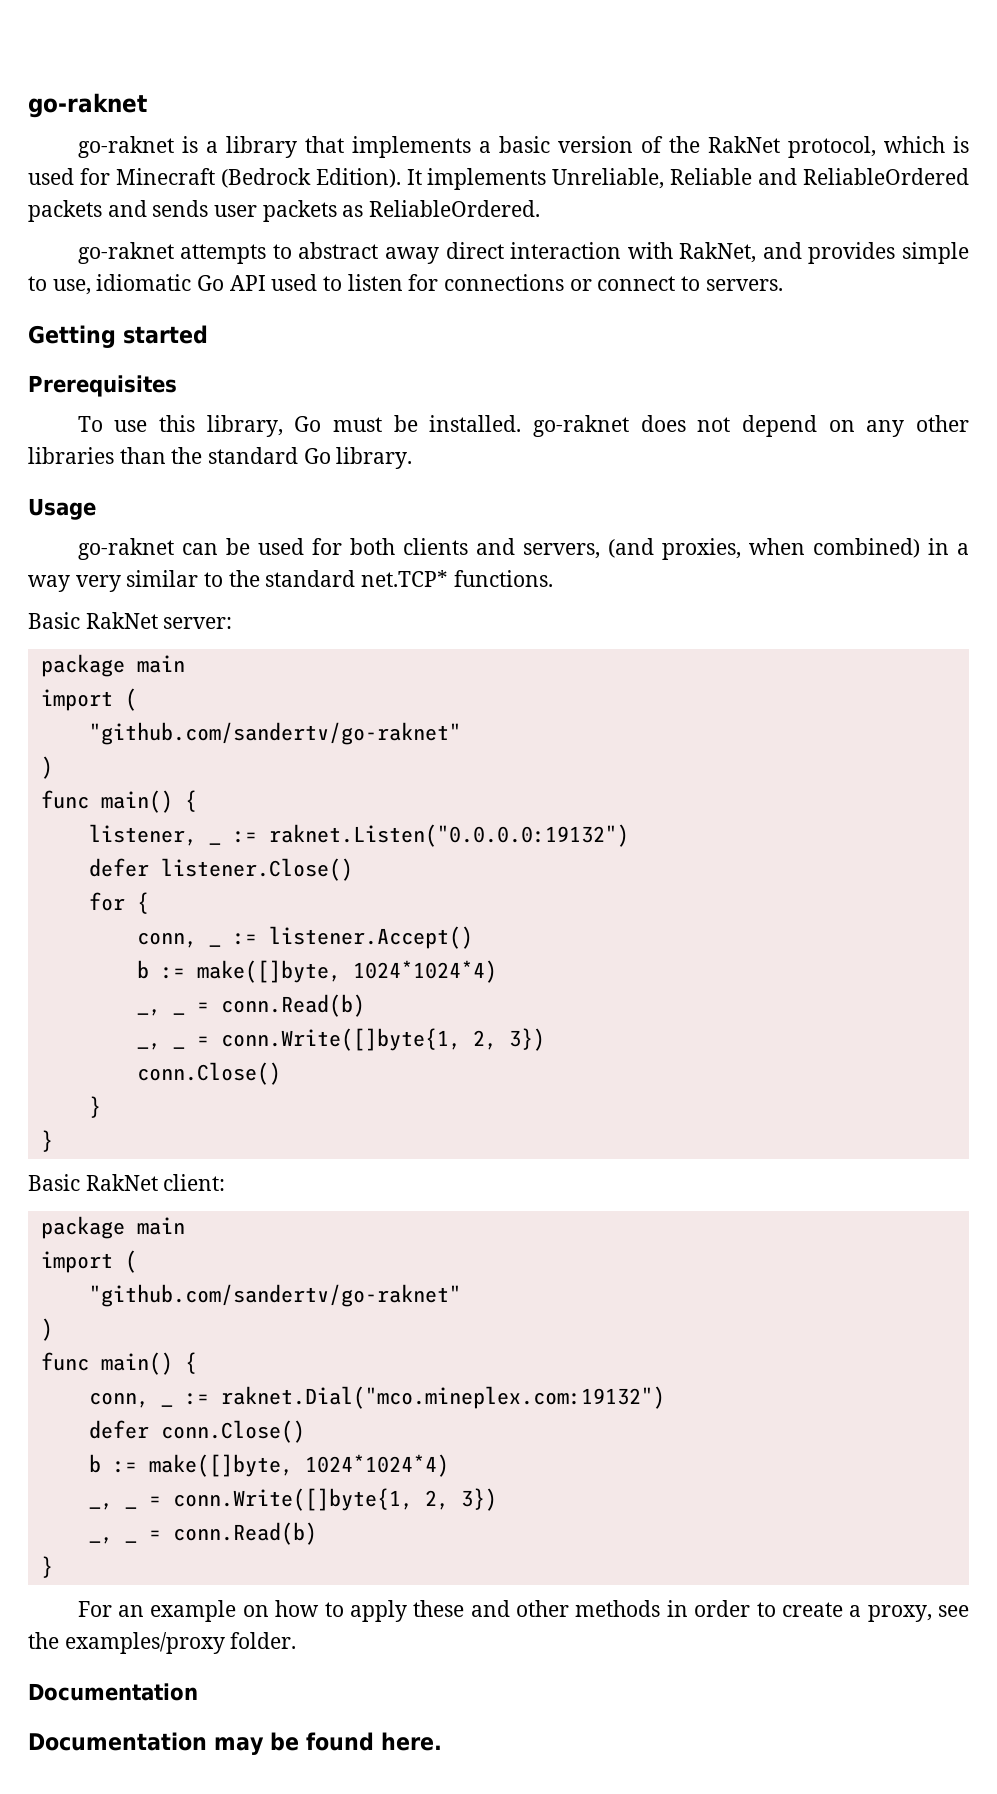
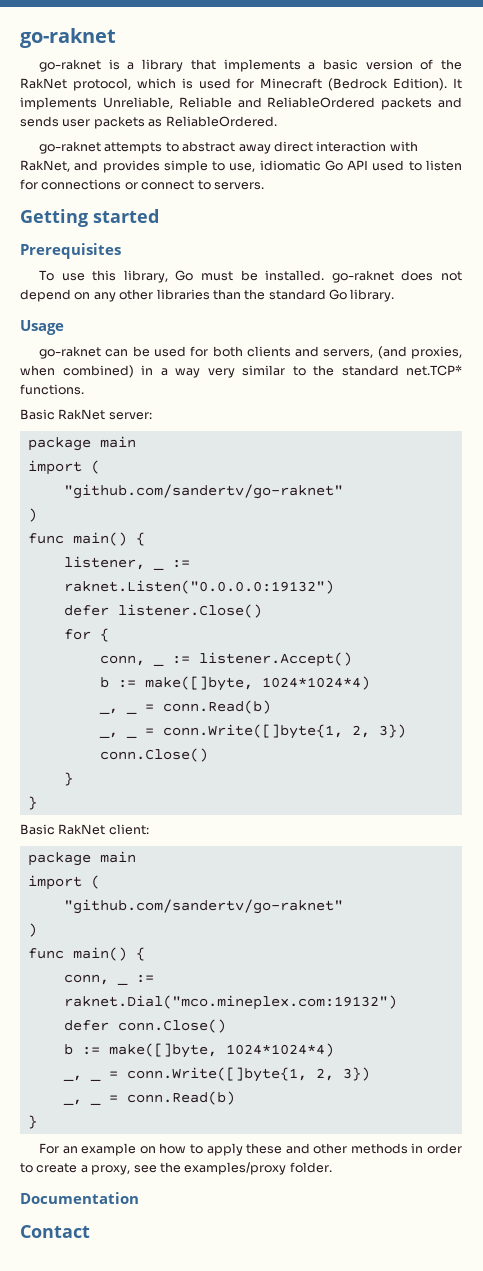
- Documentation may be found here.
+ Contact

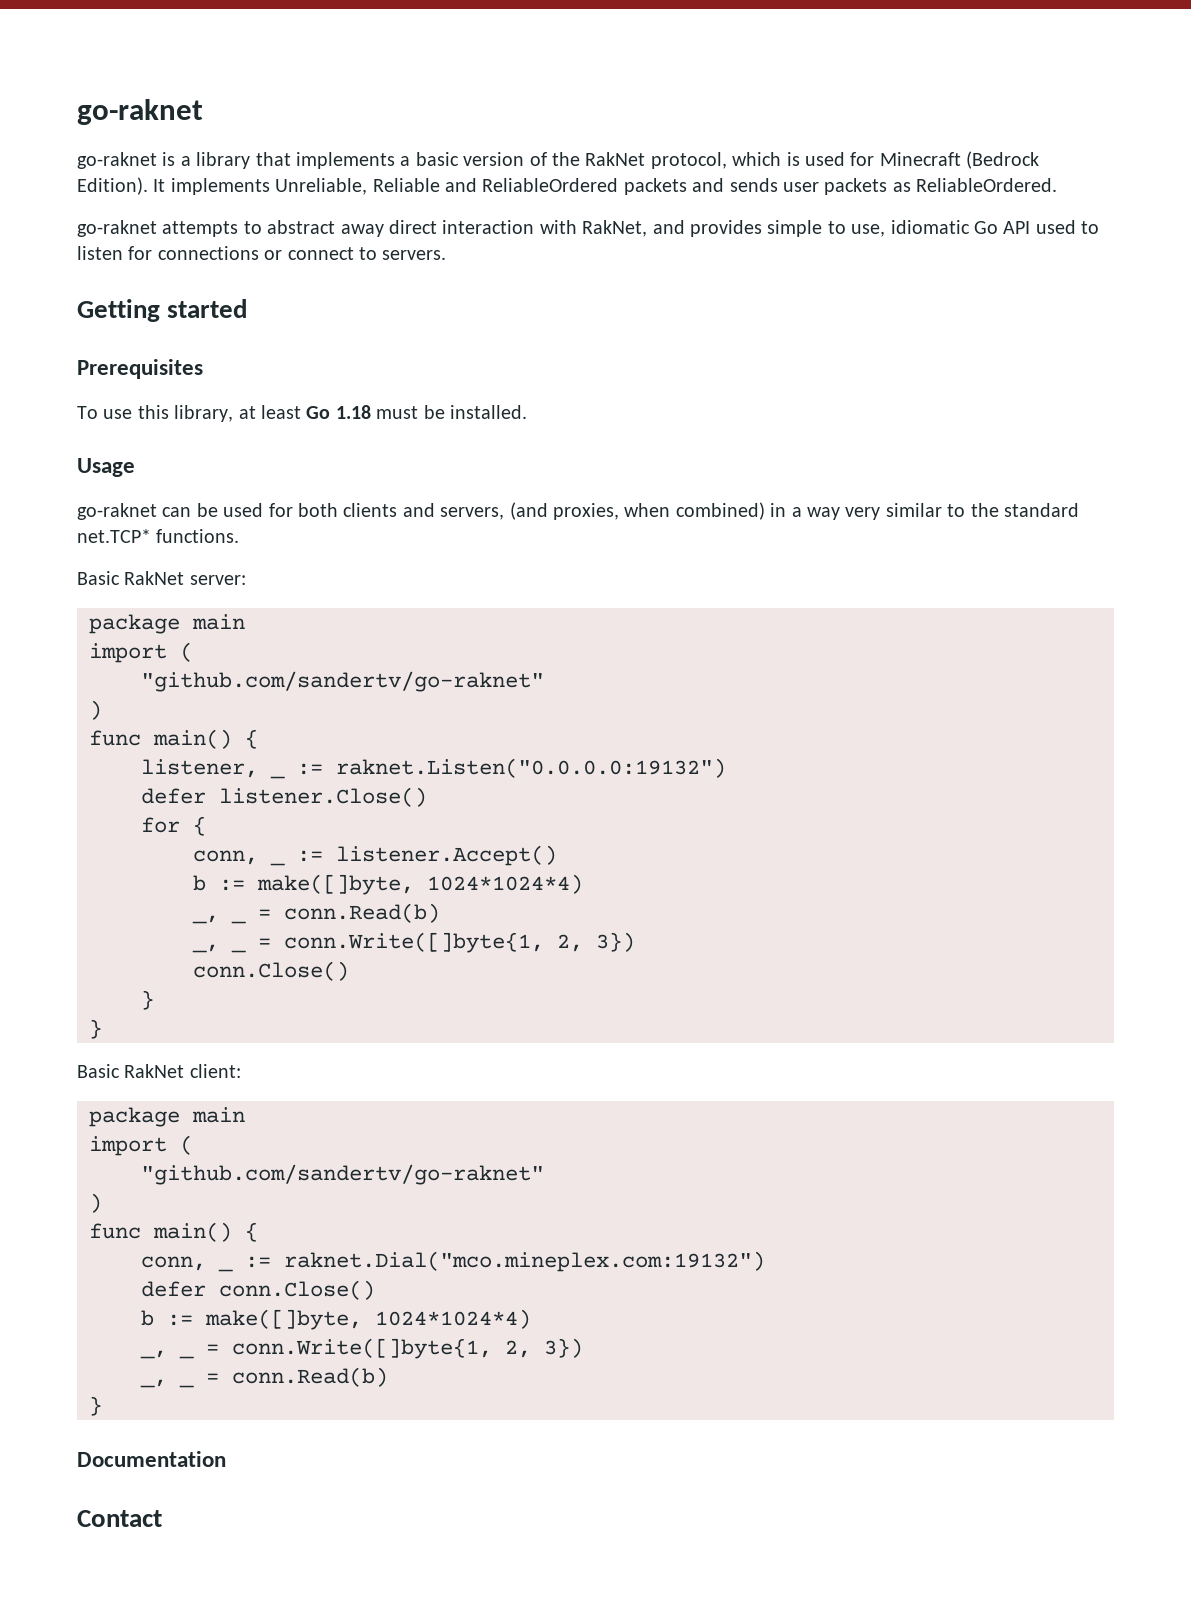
- To use this library, Go must be installed. go-raknet does not depend on any other libraries than the standard Go library.
+ To use this library, at least Go 1.18 must be installed.
- For an example on how to apply these and other methods in order to create a proxy, see the examples/proxy folder.

